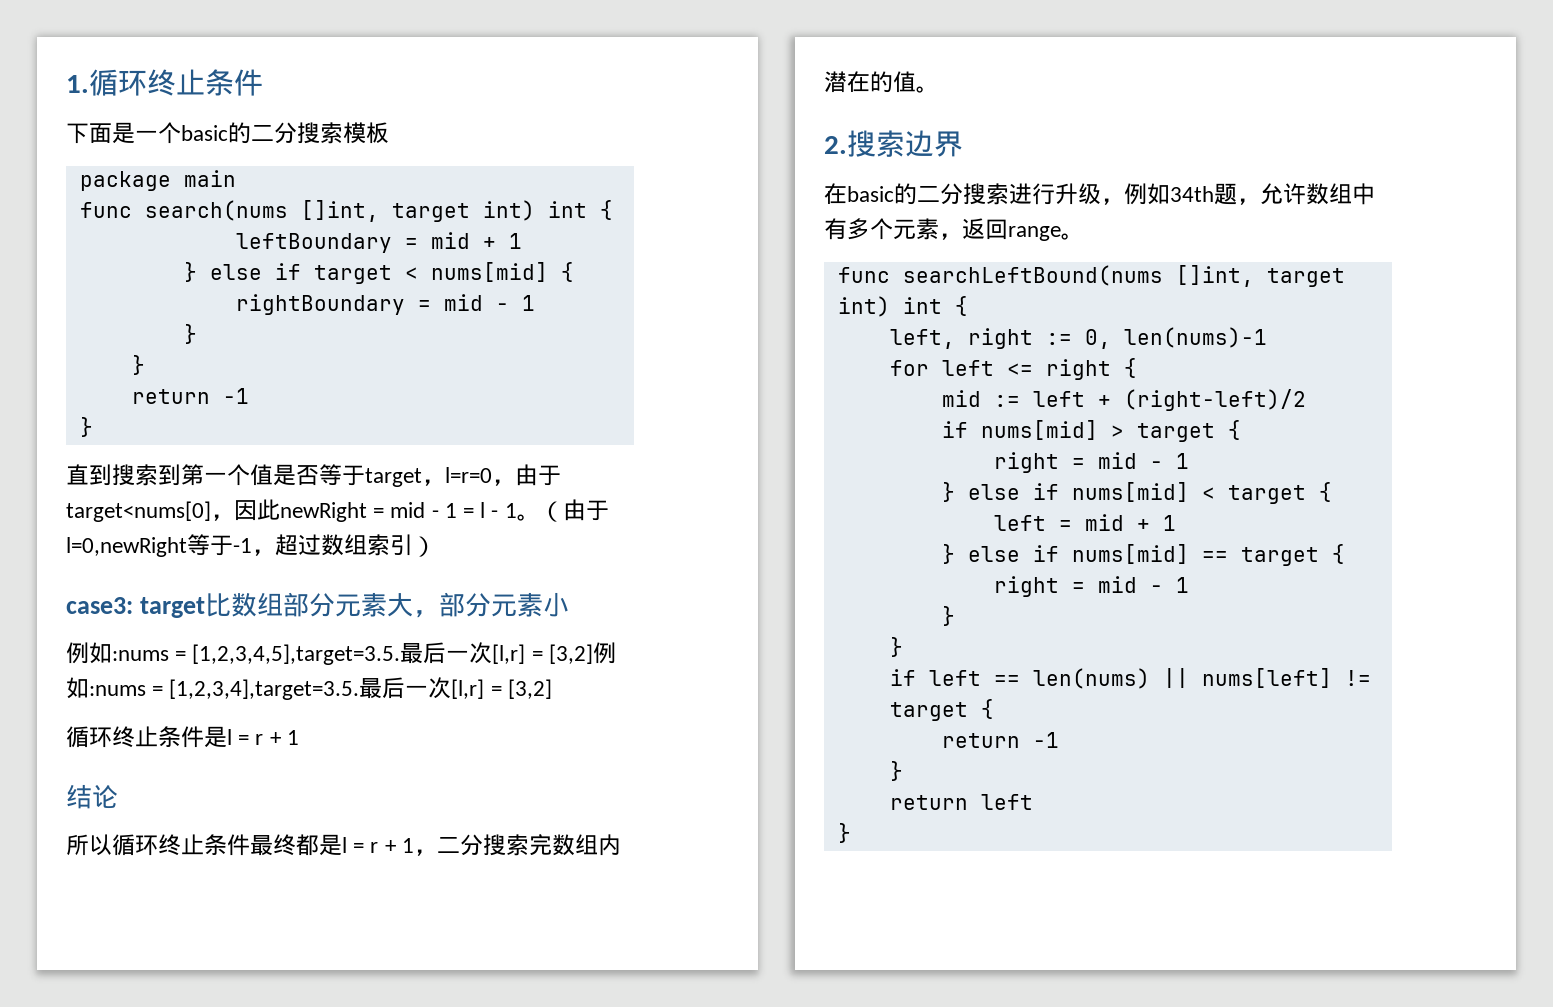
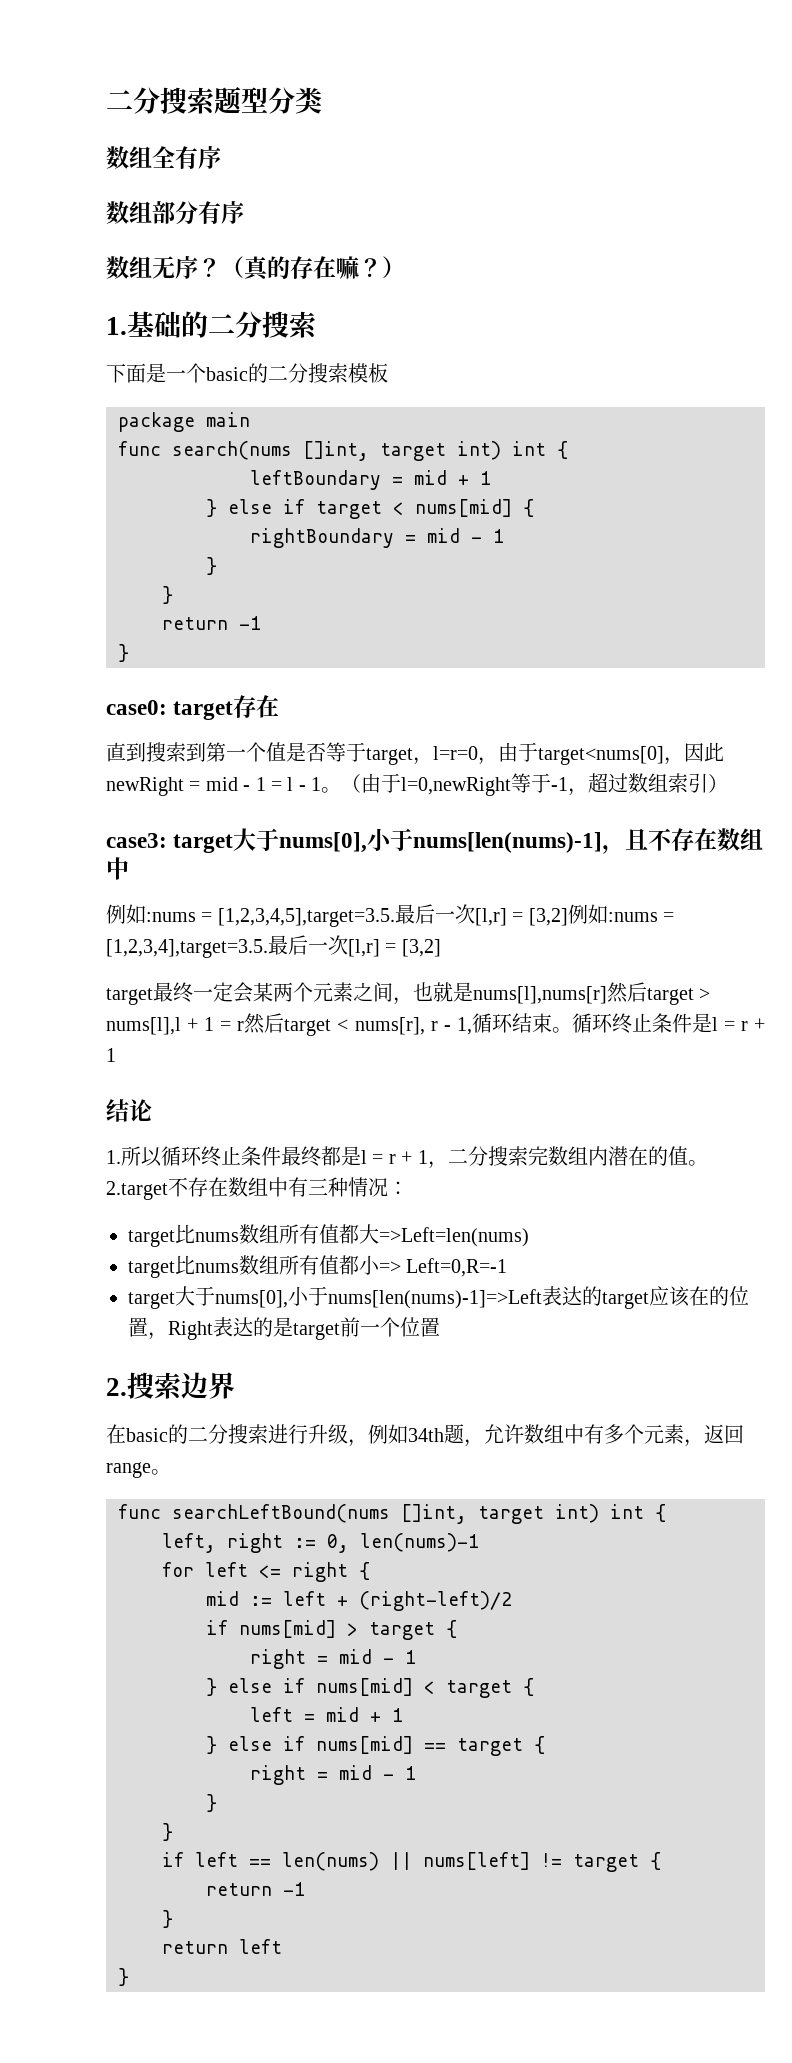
- 1.循环终止条件
+ 二分搜索题型分类
+ 数组全有序
+ 数组部分有序
+ 数组无序？（真的存在嘛？）
+ 1.基础的二分搜索
+ case0: target存在
- case3: target比数组部分元素大，部分元素小
+ case3: target大于nums[0],小于nums[len(nums)-1]，且不存在数组中
+ target最终一定会某两个元素之间，也就是nums[l],nums[r]然后target > nums[l],l + 1 = r然后target < nums[r], r - 1,循环结束。
- 所以循环终止条件最终都是l = r + 1，二分搜索完数组内潜在的值。
+ 1.所以循环终止条件最终都是l = r + 1，二分搜索完数组内潜在的值。2.target不存在数组中有三种情况：
+ target比nums数组所有值都大=>Left=len(nums)
+ target比nums数组所有值都小=> Left=0,R=-1
+ target大于nums[0],小于nums[len(nums)-1]=>Left表达的target应该在的位置，Right表达的是target前一个位置

